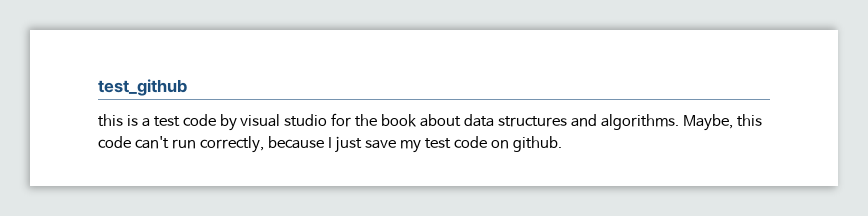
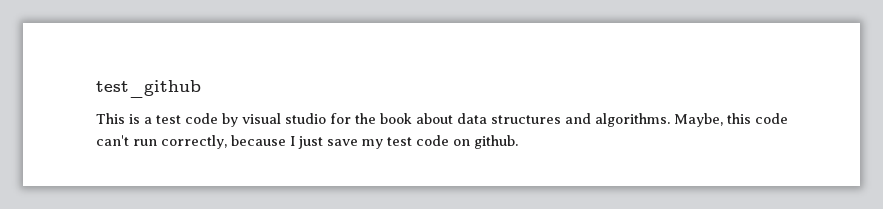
- this is a test code by visual studio for the book about data structures and algorithms.
+ This is a test code by visual studio for the book about data structures and algorithms.

